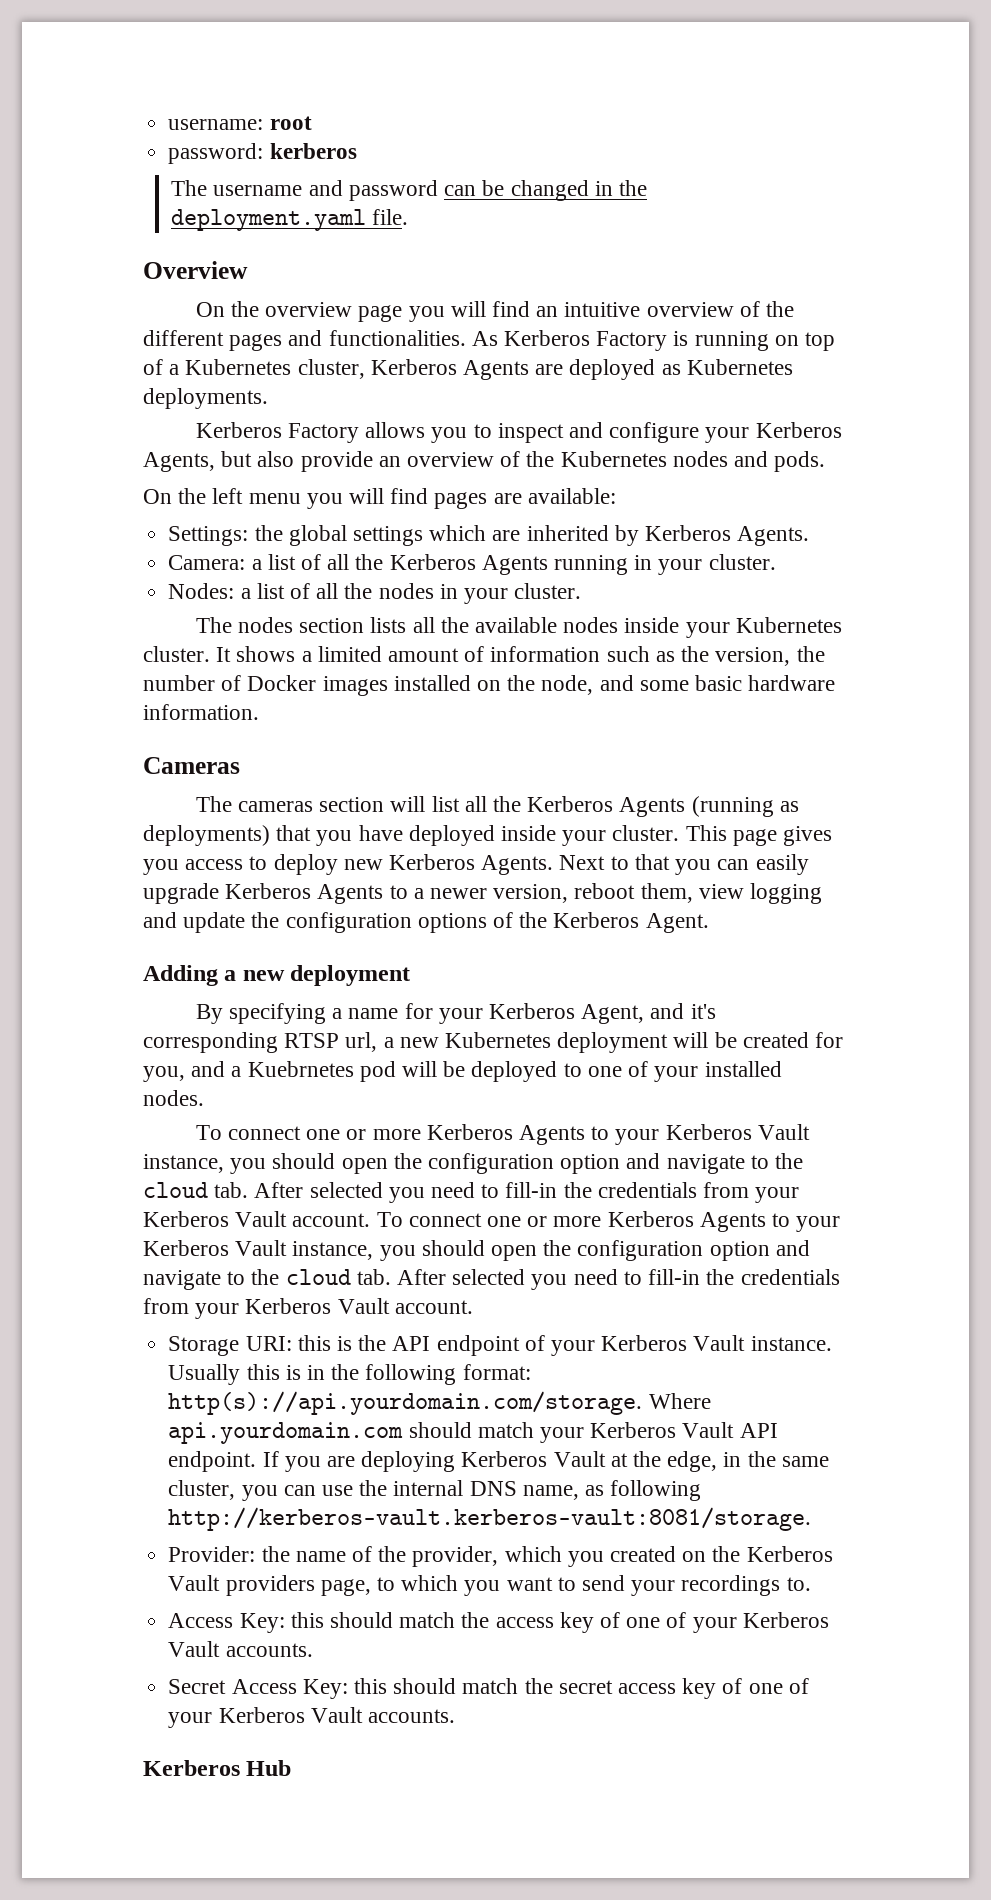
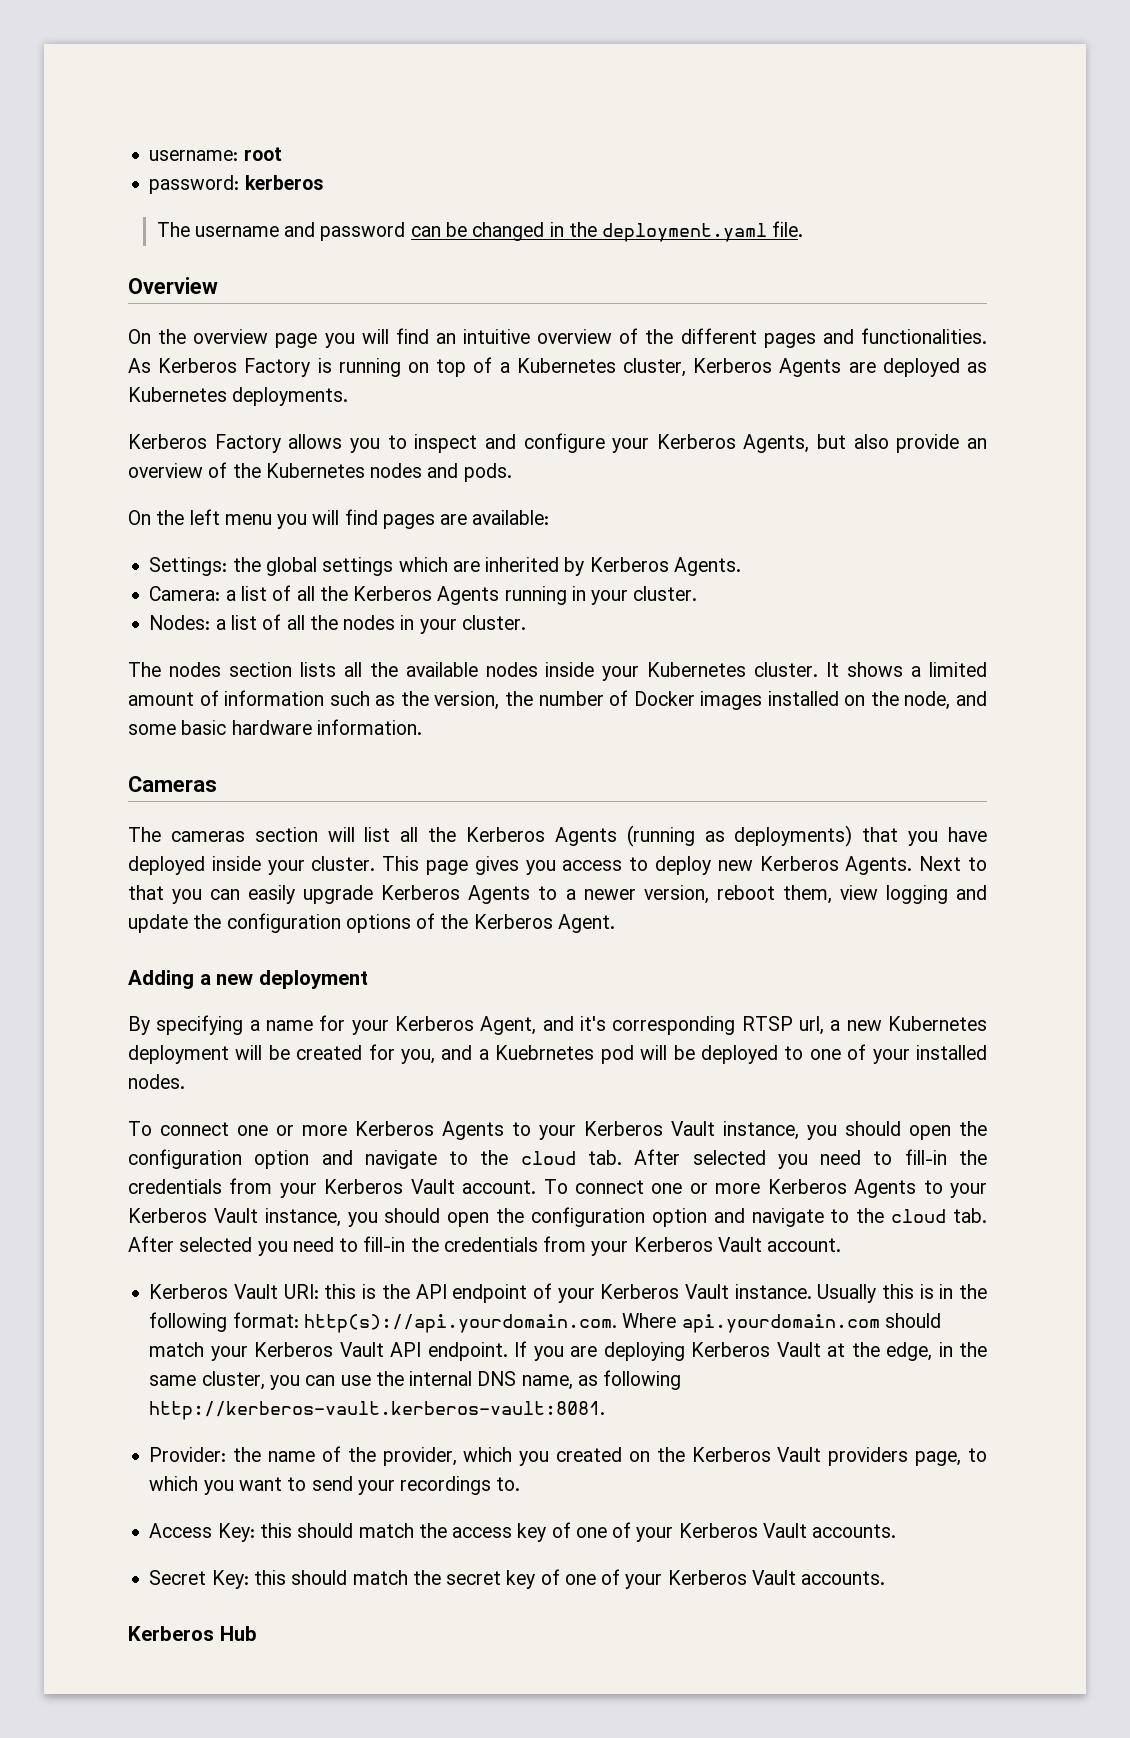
- Storage URI: this is the API endpoint of your Kerberos Vault instance.
+ Kerberos Vault URI: this is the API endpoint of your Kerberos Vault instance.
- Usually this is in the following format: http(s)://api.yourdomain.com/storage. Where api.yourdomain.com should match your Kerberos Vault API endpoint.
+ Usually this is in the following format: http(s)://api.yourdomain.com. Where api.yourdomain.com should match your Kerberos Vault API endpoint.
- If you are deploying Kerberos Vault at the edge, in the same cluster, you can use the internal DNS name, as following http://kerberos-vault.kerberos-vault:8081/storage.
+ If you are deploying Kerberos Vault at the edge, in the same cluster, you can use the internal DNS name, as following http://kerberos-vault.kerberos-vault:8081.
- Secret Access Key: this should match the secret access key of one of your Kerberos Vault accounts.
+ Secret Key: this should match the secret key of one of your Kerberos Vault accounts.

